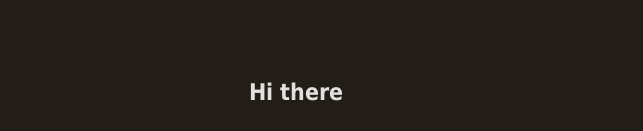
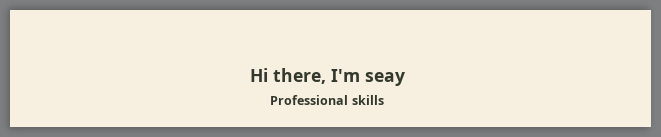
- Hi there
+ Hi there, I'm seay
+ Professional skills

